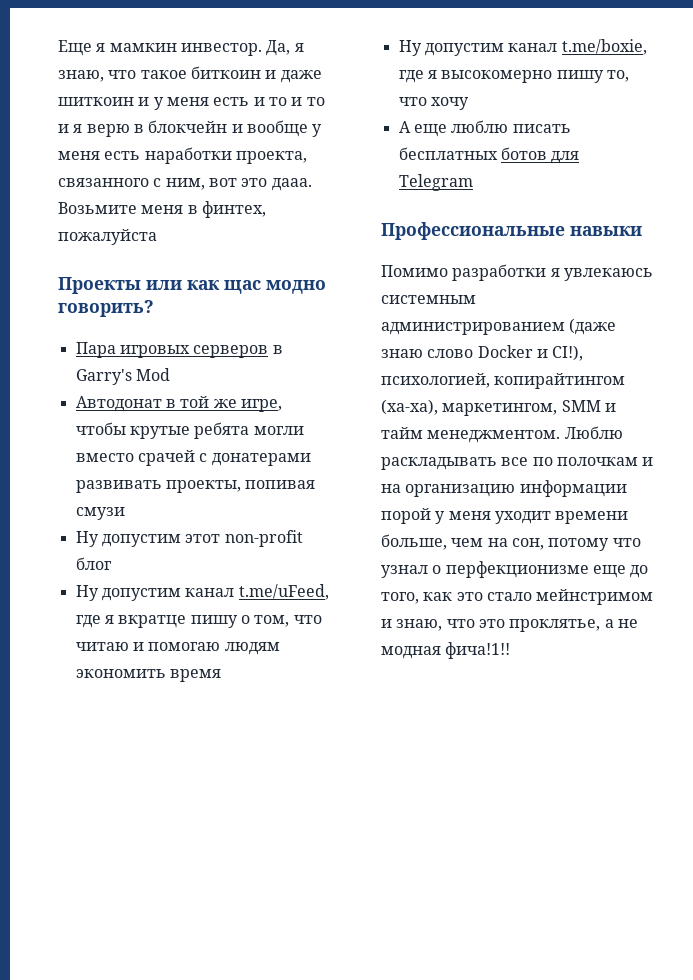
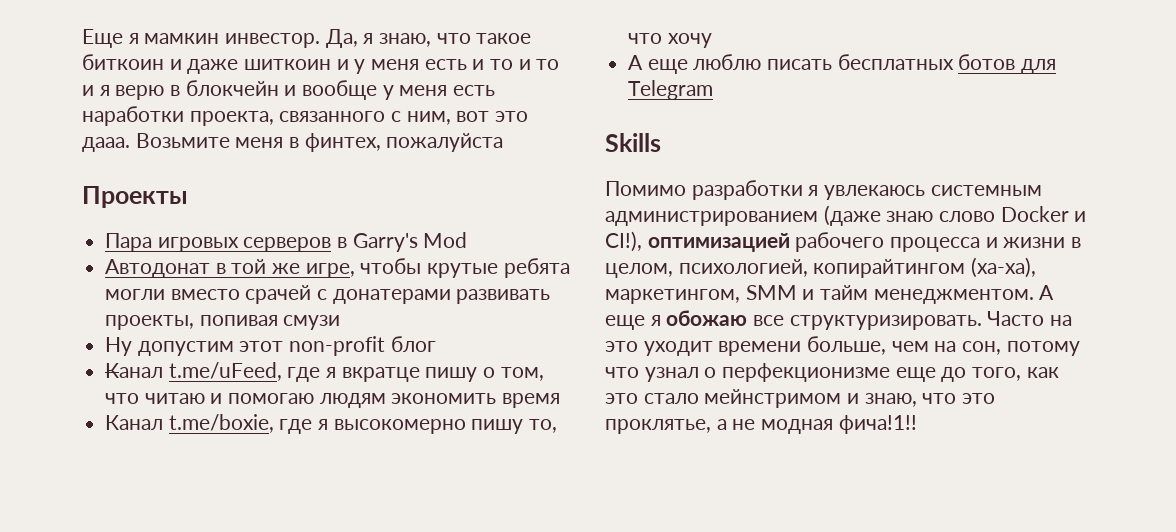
- Проекты или как щас модно говорить?
+ Проекты
- Ну допустим канал t.me/uFeed, где я вкратце пишу о том, что читаю и помогаю людям экономить время
+ Канал t.me/uFeed, где я вкратце пишу о том, что читаю и помогаю людям экономить время
- Ну допустим канал t.me/boxie, где я высокомерно пишу то, что хочу
+ Канал t.me/boxie, где я высокомерно пишу то, что хочу
- Профессиональные навыки
+ Skills
- Помимо разработки я увлекаюсь системным администрированием (даже знаю слово Docker и CI!), психологией, копирайтингом (ха-ха), маркетингом, SMM и тайм менеджментом.
+ Помимо разработки я увлекаюсь системным администрированием (даже знаю слово Docker и CI!), оптимизацией рабочего процесса и жизни в целом, психологией, копирайтингом (ха-ха), маркетингом, SMM и тайм менеджментом.
- Люблю раскладывать все по полочкам и на организацию информации порой у меня уходит времени больше, чем на сон, потому что узнал о перфекционизме еще до того, как это стало мейнстримом и знаю, что это проклятье, а не модная фича!1!!
+ А еще я обожаю все структуризировать. Часто на это уходит времени больше, чем на сон, потому что узнал о перфекционизме еще до того, как это стало мейнстримом и знаю, что это проклятье, а не модная фича!1!!

